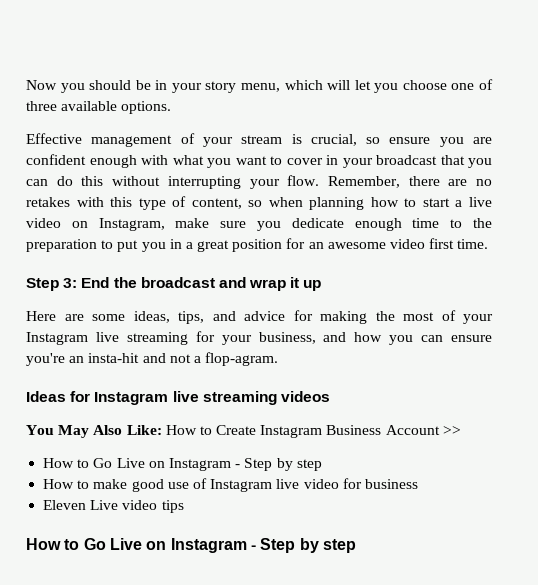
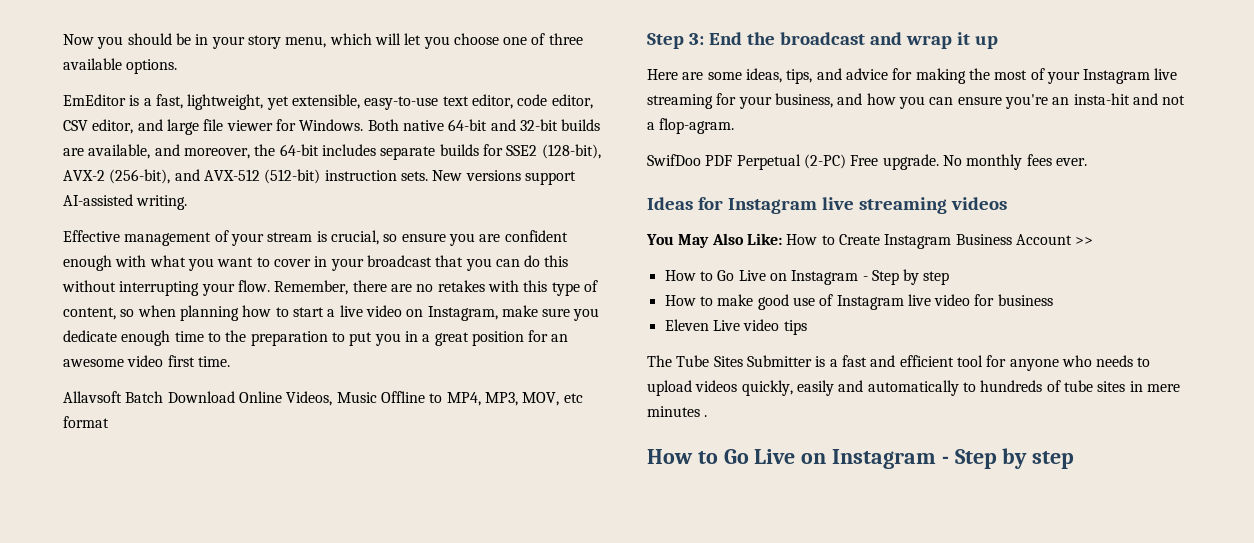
+ EmEditor is a fast, lightweight, yet extensible, easy-to-use text editor, code editor, CSV editor, and large file viewer for Windows. Both native 64-bit and 32-bit builds are available, and moreover, the 64-bit includes separate builds for SSE2 (128-bit), AVX-2 (256-bit), and AVX-512 (512-bit) instruction sets. New versions support AI-assisted writing.
+ Allavsoft Batch Download Online Videos, Music Offline to MP4, MP3, MOV, etc format
+ SwifDoo PDF Perpetual (2-PC) Free upgrade. No monthly fees ever.
+ The Tube Sites Submitter is a fast and efficient tool for anyone who needs to upload videos quickly, easily and automatically to hundreds of tube sites in mere minutes .

